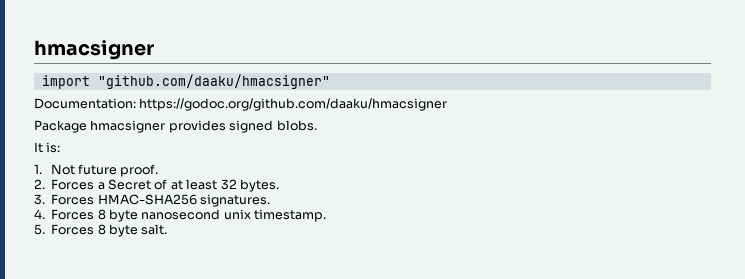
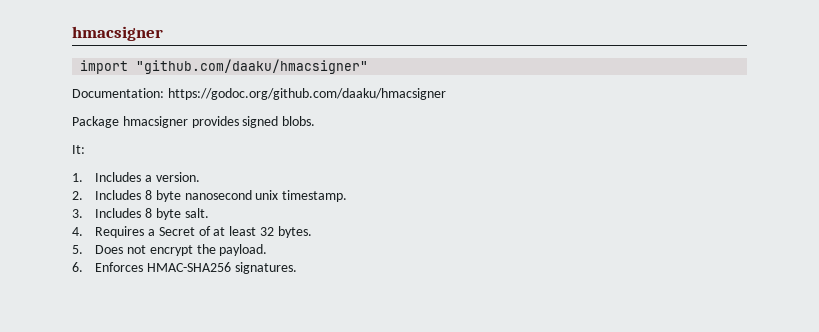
- It is:
+ It:
- 1. Not future proof.
- 2. Forces a Secret of at least 32 bytes.
+ 1. Includes a version.
+ 2. Includes 8 byte nanosecond unix timestamp.
+ 3. Includes 8 byte salt.
+ 4. Requires a Secret of at least 32 bytes.
- 3. Forces HMAC-SHA256 signatures.
- 4. Forces 8 byte nanosecond unix timestamp.
- 5. Forces 8 byte salt.
+ 5. Does not encrypt the payload.
+ 6. Enforces HMAC-SHA256 signatures.

